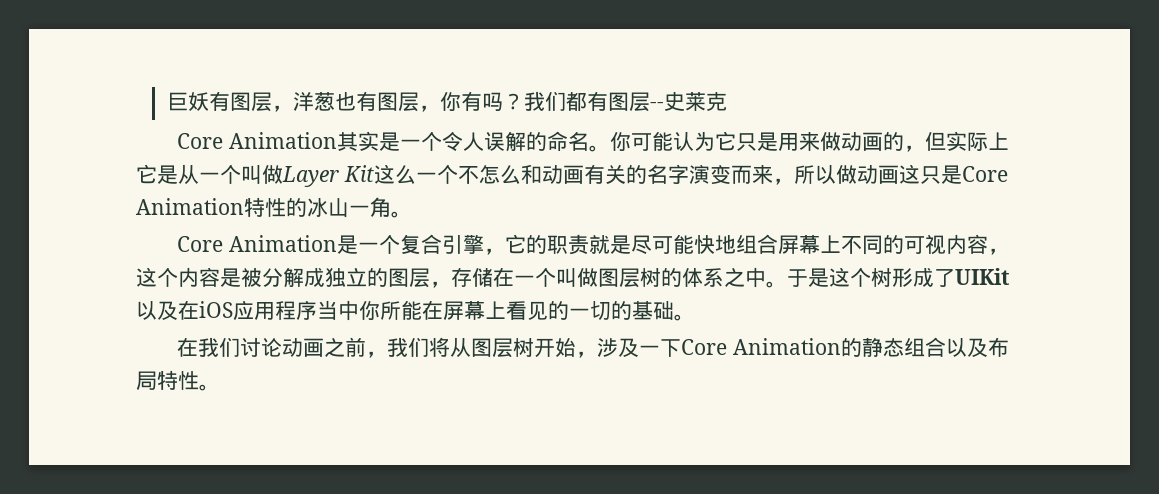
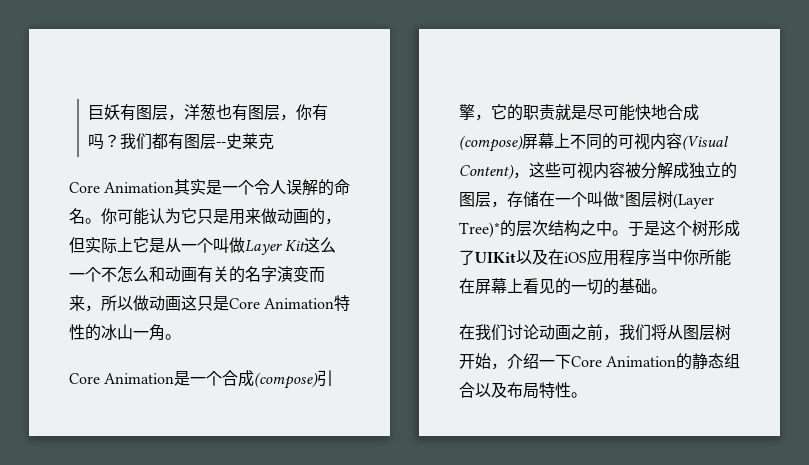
- Core Animation是一个复合引擎，它的职责就是尽可能快地组合屏幕上不同的可视内容，这个内容是被分解成独立的图层，存储在一个叫做图层树的体系之中。
+ Core Animation是一个合成(compose)引擎，它的职责就是尽可能快地合成(compose)屏幕上不同的可视内容(Visual Content)，这些可视内容被分解成独立的图层，存储在一个叫做*图层树(Layer Tree)*的层次结构之中。
- 在我们讨论动画之前，我们将从图层树开始，涉及一下Core Animation的静态组合以及布局特性。
+ 在我们讨论动画之前，我们将从图层树开始，介绍一下Core Animation的静态组合以及布局特性。

